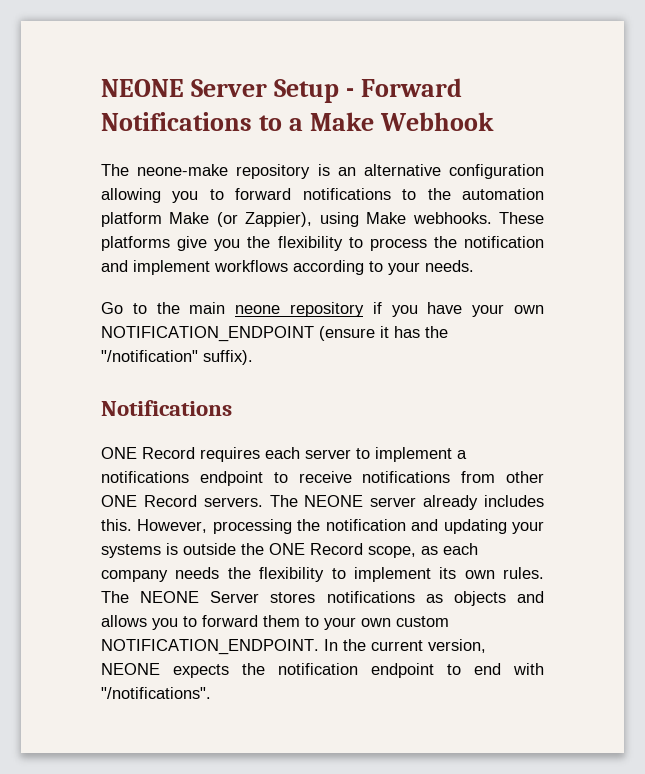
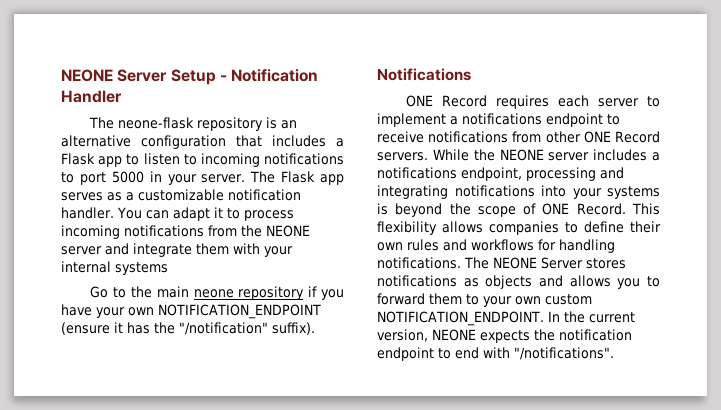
- NEONE Server Setup - Forward Notifications to a Make Webhook
- The neone-make repository is an alternative configuration allowing you to forward notifications to the automation platform Make (or Zappier), using Make webhooks. These platforms give you the flexibility to process the notification and implement workflows according to your needs.
+ NEONE Server Setup - Notification Handler
+ The neone-flask repository is an alternative configuration that includes a Flask app to listen to incoming notifications to port 5000 in your server. The Flask app serves as a customizable notification handler. You can adapt it to process incoming notifications from the NEONE server and integrate them with your internal systems
- The NEONE server already includes this. However, processing the notification and updating your systems is outside the ONE Record scope, as each company needs the flexibility to implement its own rules.
+ While the NEONE server includes a notifications endpoint, processing and integrating notifications into your systems is beyond the scope of ONE Record. This flexibility allows companies to define their own rules and workflows for handling notifications.

